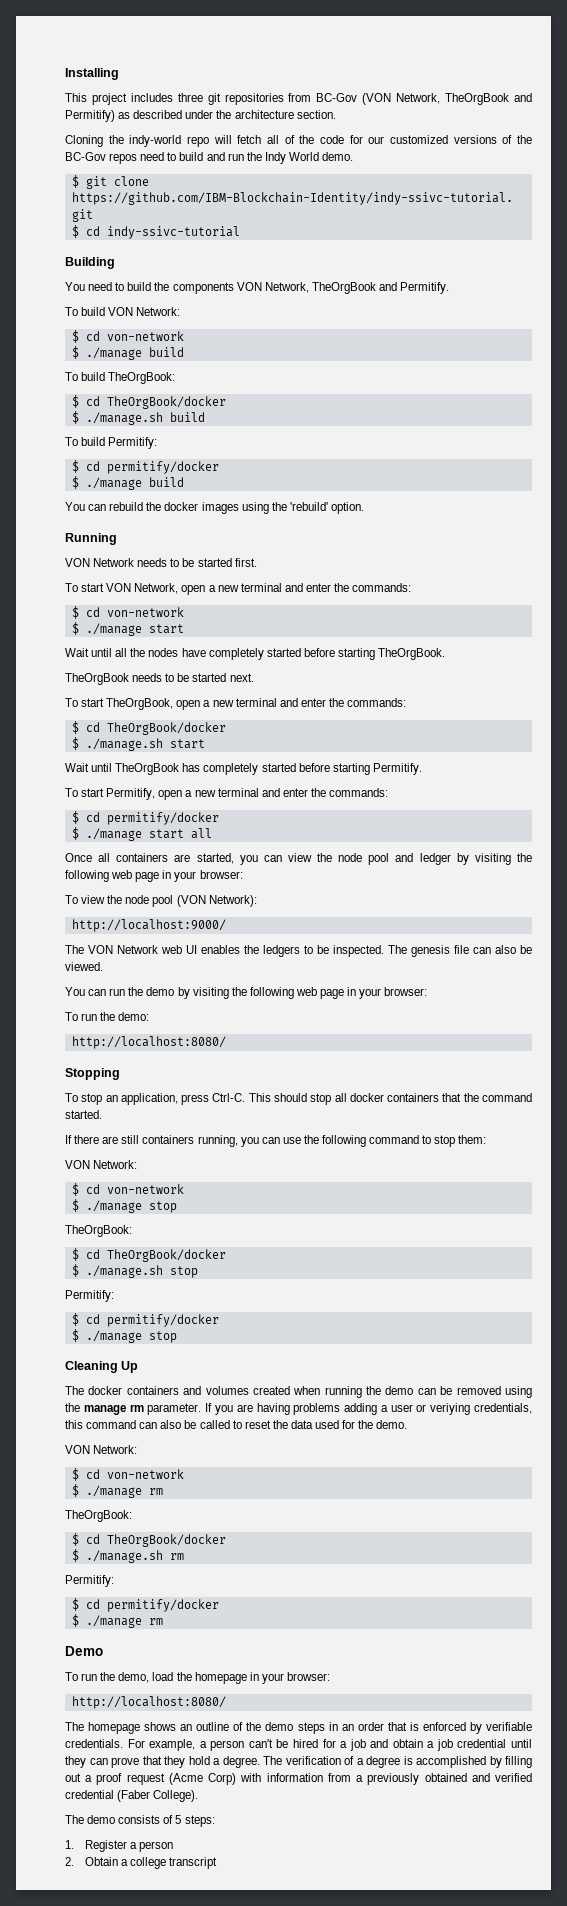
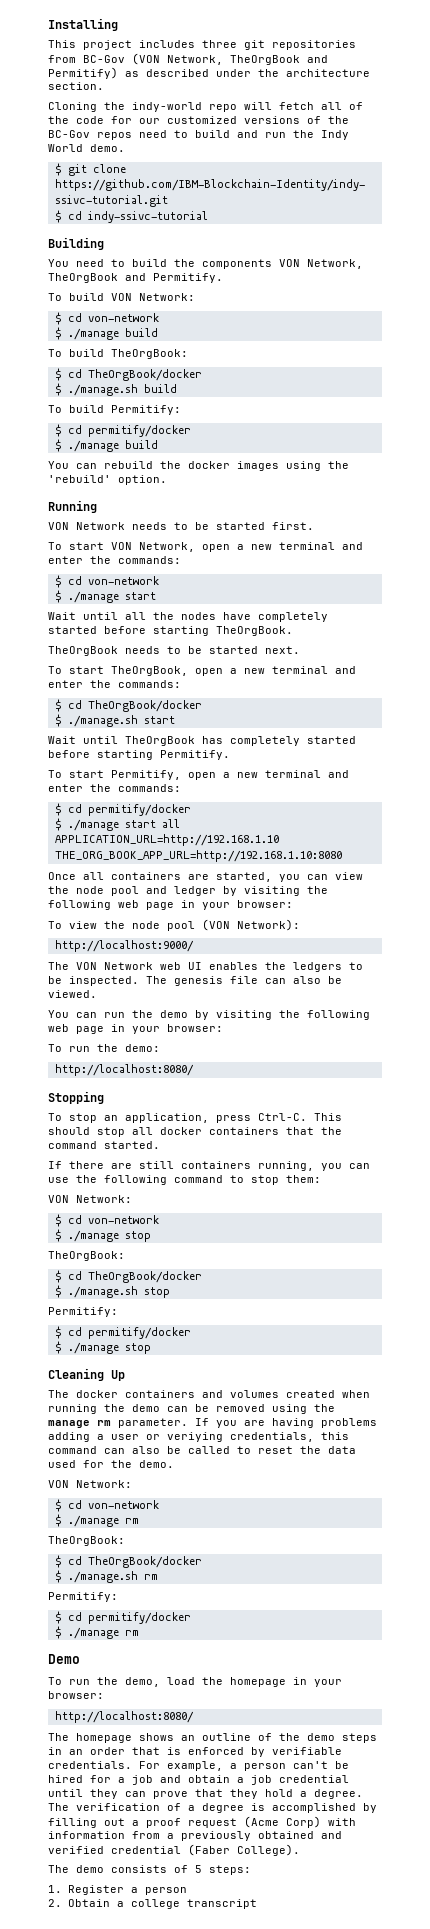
- $ ./manage start all
+ $ ./manage start all APPLICATION_URL=http://192.168.1.10 THE_ORG_BOOK_APP_URL=http://192.168.1.10:8080

